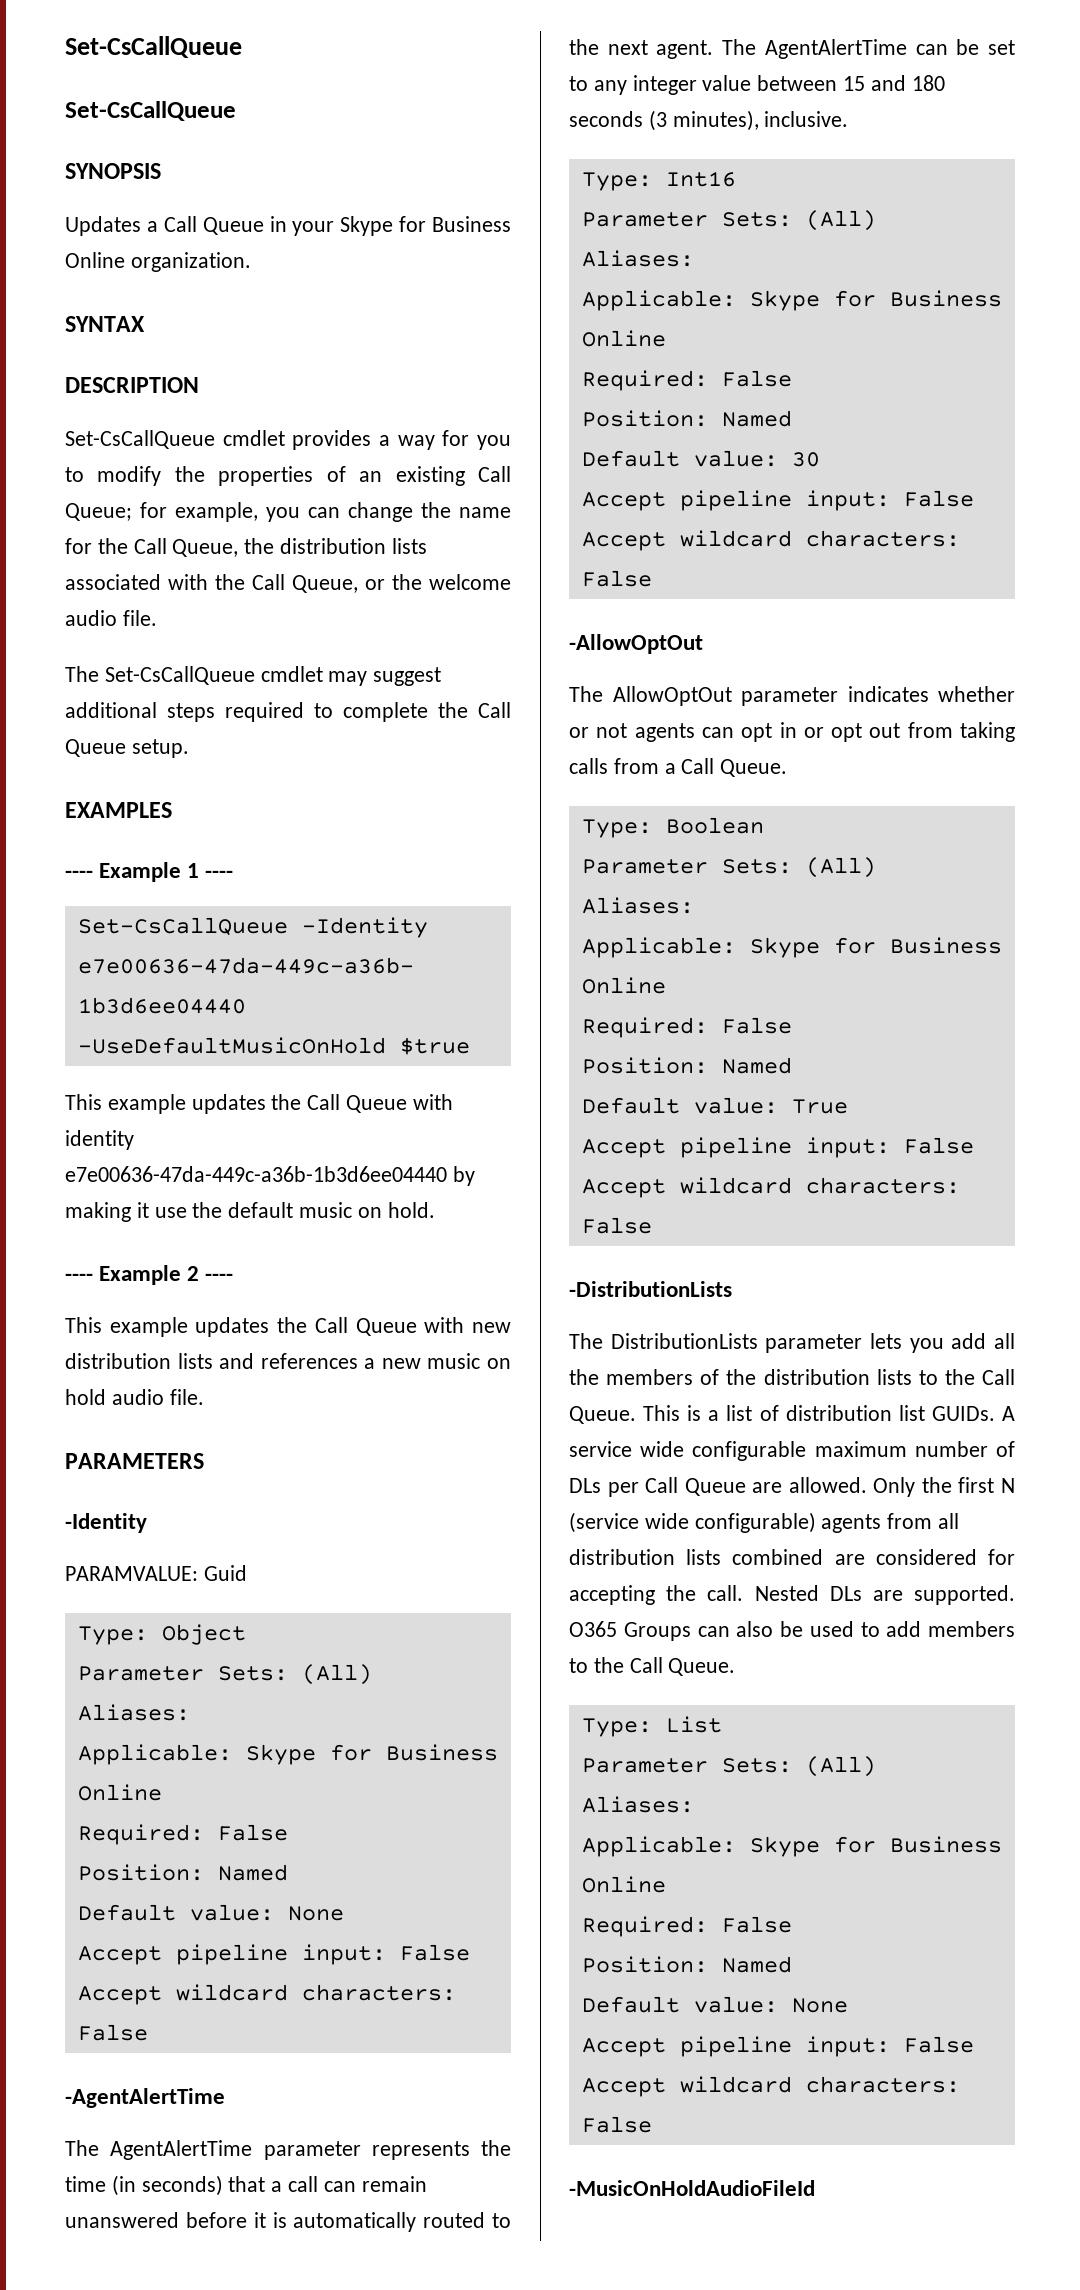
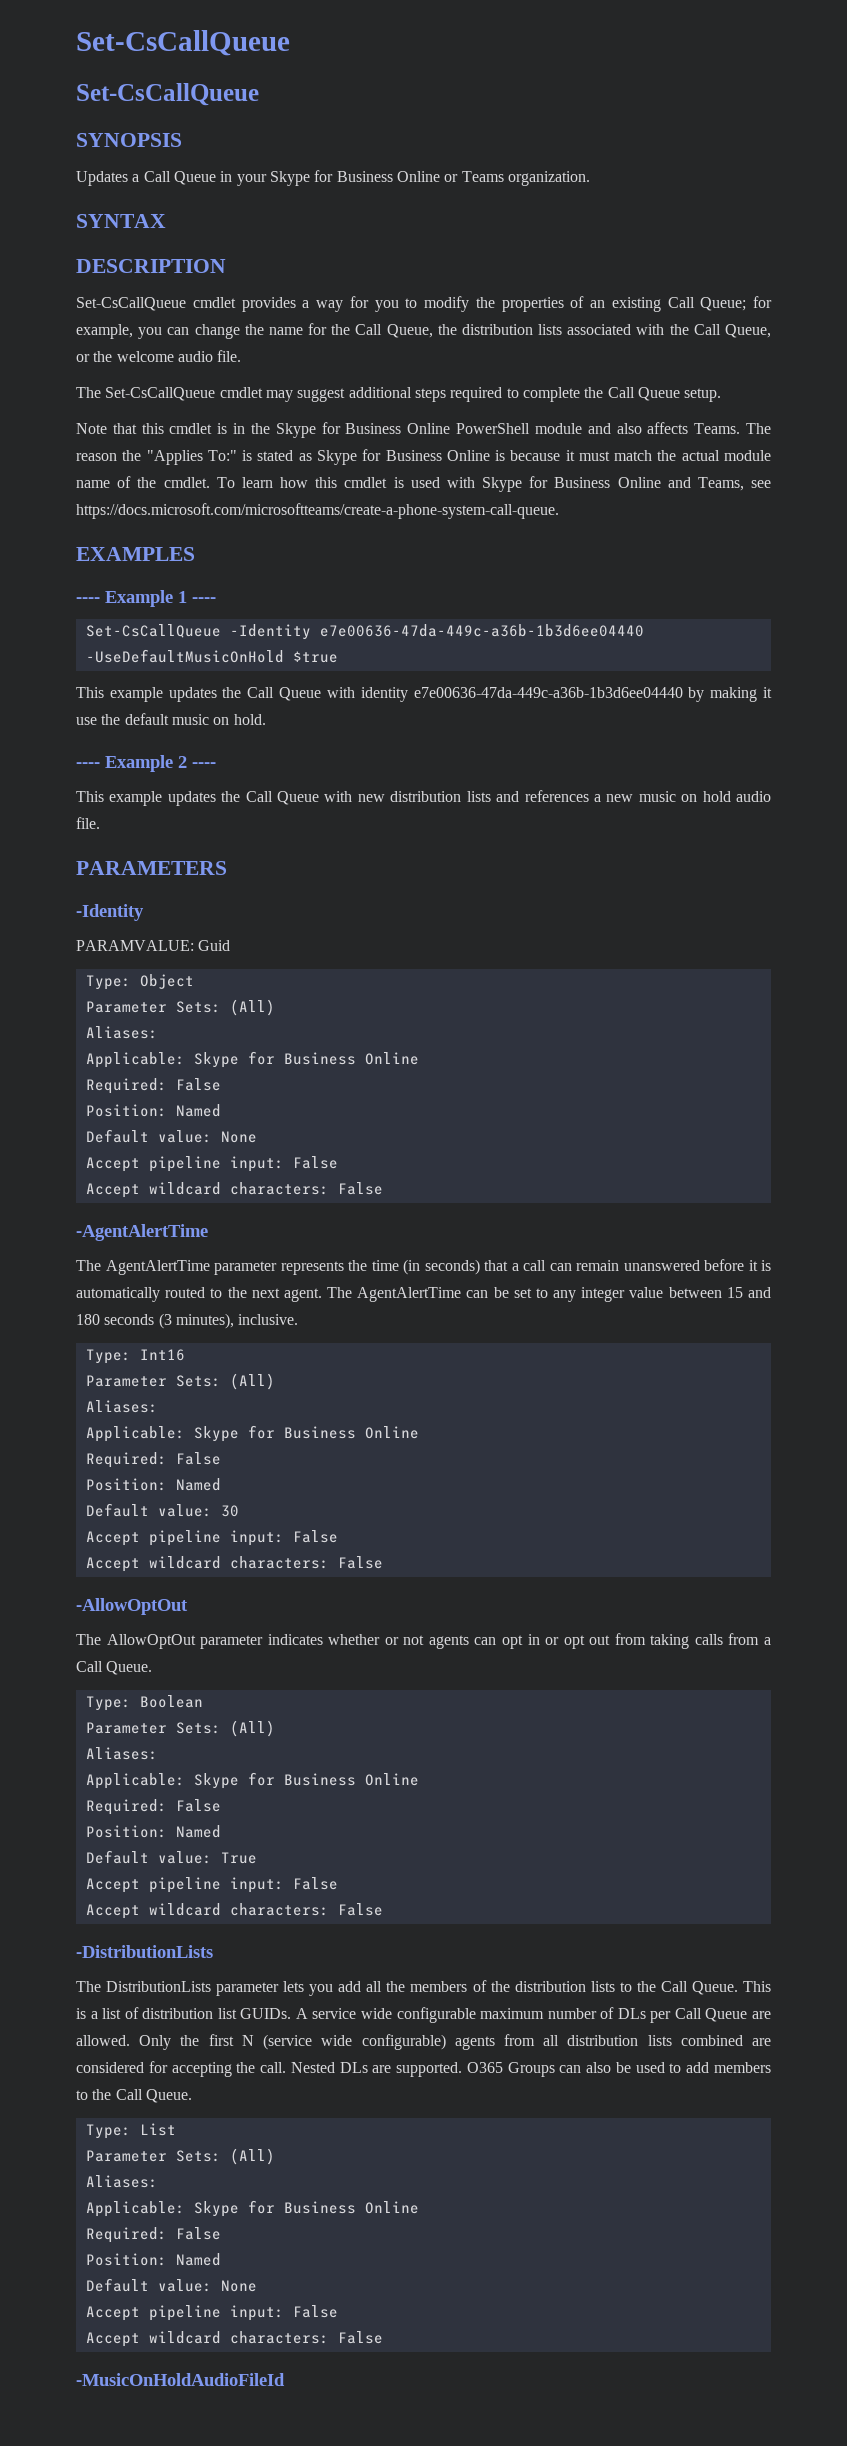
- Updates a Call Queue in your Skype for Business Online organization.
+ Updates a Call Queue in your Skype for Business Online or Teams organization.
+ Note that this cmdlet is in the Skype for Business Online PowerShell module and also affects Teams. The reason the "Applies To:" is stated as Skype for Business Online is because it must match the actual module name of the cmdlet. To learn how this cmdlet is used with Skype for Business Online and Teams, see https://docs.microsoft.com/microsoftteams/create-a-phone-system-call-queue.

